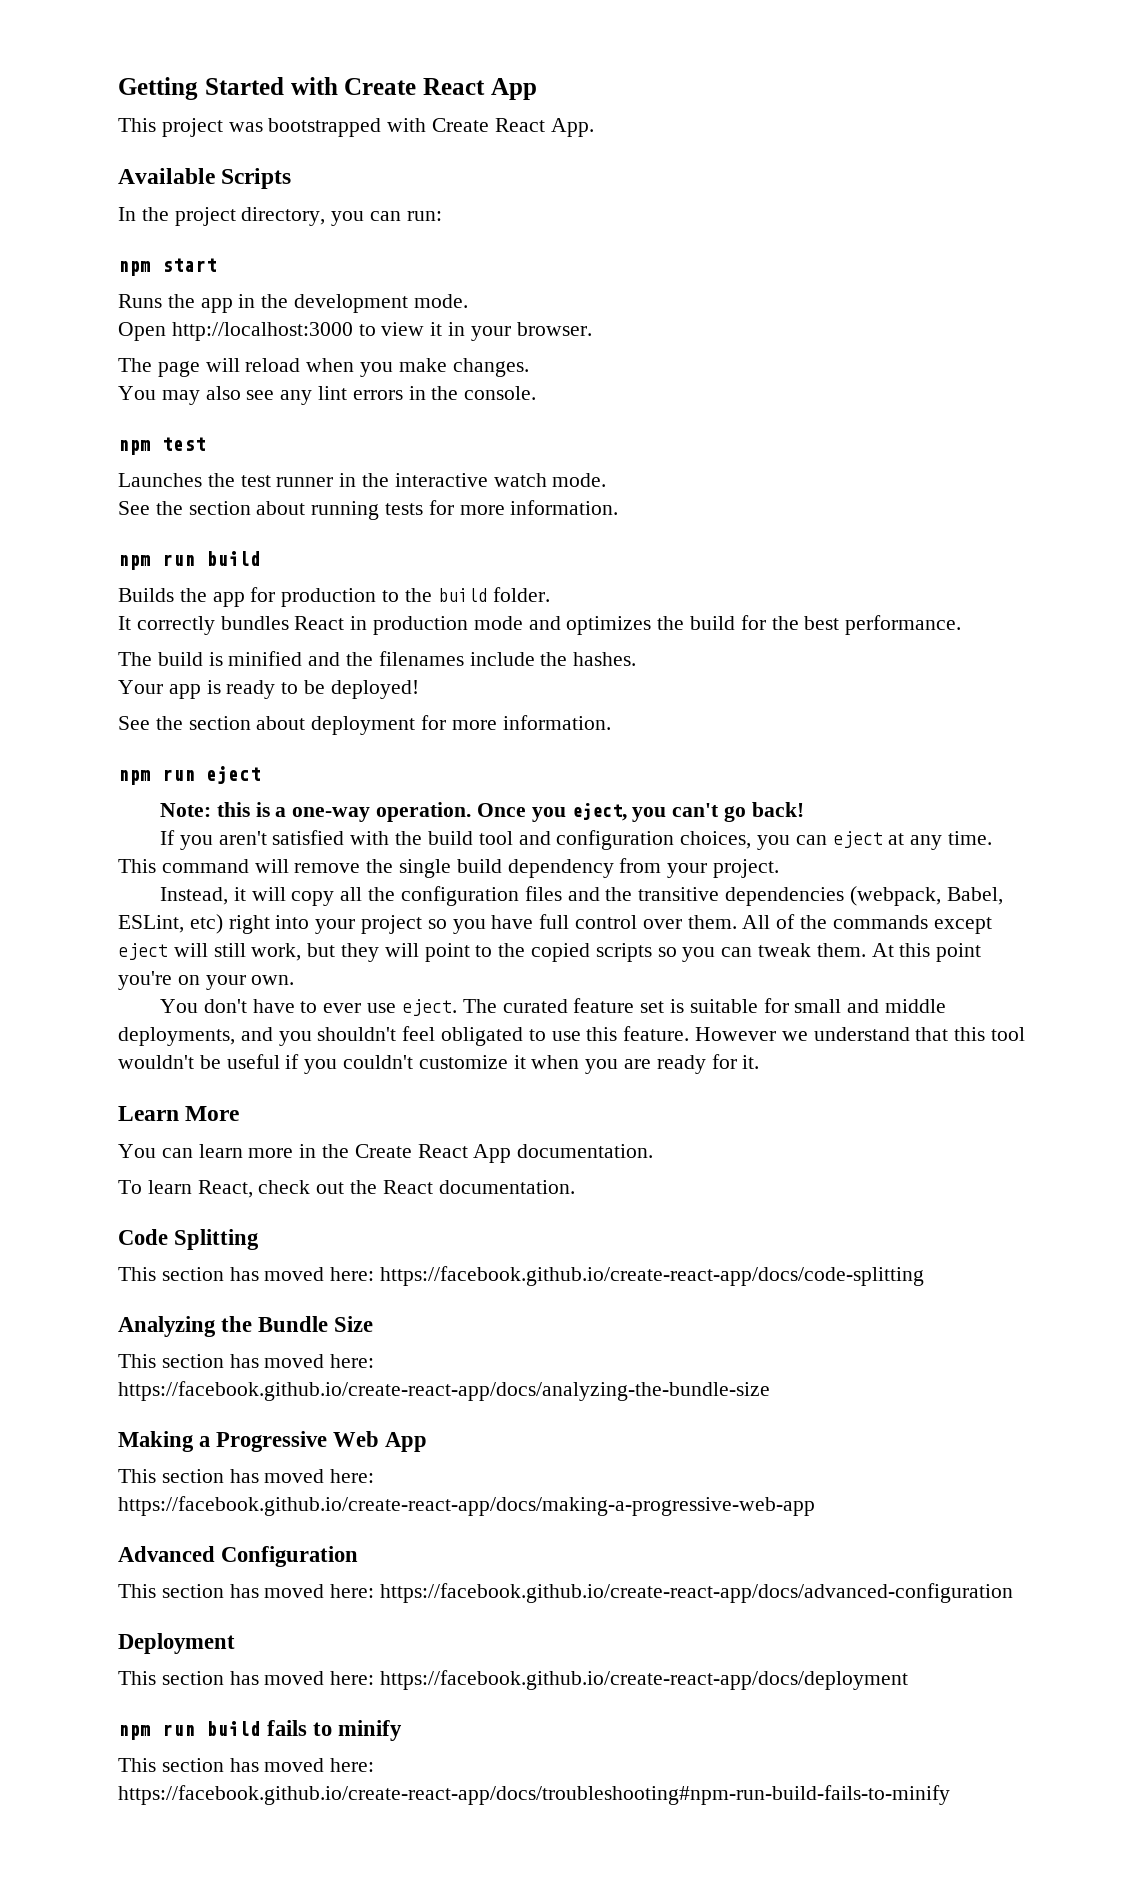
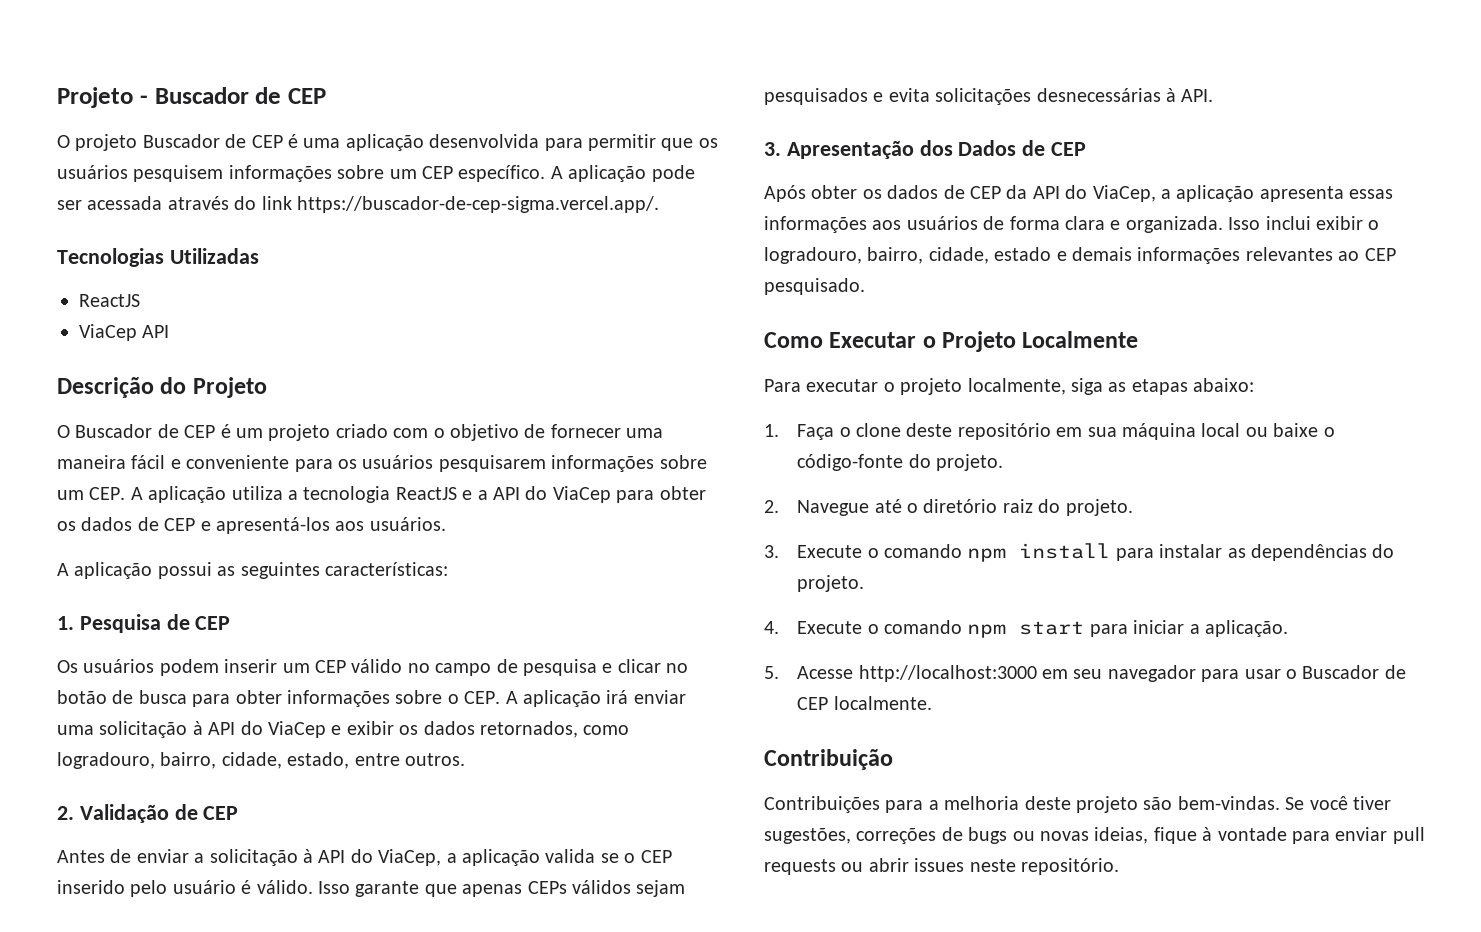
- Getting Started with Create React App
- This project was bootstrapped with Create React App.
- Available Scripts
- In the project directory, you can run:
- npm start
- Runs the app in the development mode.
- Open http://localhost:3000 to view it in your browser.
- The page will reload when you make changes.
- You may also see any lint errors in the console.
- npm test
- Launches the test runner in the interactive watch mode.
- See the section about running tests for more information.
- npm run build
- Builds the app for production to the build folder.
- It correctly bundles React in production mode and optimizes the build for the best performance.
- The build is minified and the filenames include the hashes.
- Your app is ready to be deployed!
- See the section about deployment for more information.
- npm run eject
- Note: this is a one-way operation. Once you eject, you can't go back!
- If you aren't satisfied with the build tool and configuration choices, you can eject at any time. This command will remove the single build dependency from your project.
- Instead, it will copy all the configuration files and the transitive dependencies (webpack, Babel, ESLint, etc) right into your project so you have full control over them. All of the commands except eject will still work, but they will point to the copied scripts so you can tweak them. At this point you're on your own.
- You don't have to ever use eject. The curated feature set is suitable for small and middle deployments, and you shouldn't feel obligated to use this feature. However we understand that this tool wouldn't be useful if you couldn't customize it when you are ready for it.
- Learn More
- You can learn more in the Create React App documentation.
- To learn React, check out the React documentation.
- Code Splitting
- This section has moved here: https://facebook.github.io/create-react-app/docs/code-splitting
- Analyzing the Bundle Size
- This section has moved here: https://facebook.github.io/create-react-app/docs/analyzing-the-bundle-size
- Making a Progressive Web App
- This section has moved here: https://facebook.github.io/create-react-app/docs/making-a-progressive-web-app
- Advanced Configuration
- This section has moved here: https://facebook.github.io/create-react-app/docs/advanced-configuration
- Deployment
- This section has moved here: https://facebook.github.io/create-react-app/docs/deployment
- npm run build fails to minify
- This section has moved here: https://facebook.github.io/create-react-app/docs/troubleshooting#npm-run-build-fails-to-minify
+ Projeto - Buscador de CEP
+ O projeto Buscador de CEP é uma aplicação desenvolvida para permitir que os usuários pesquisem informações sobre um CEP específico. A aplicação pode ser acessada através do link https://buscador-de-cep-sigma.vercel.app/.
+ Tecnologias Utilizadas
+ ReactJS
+ ViaCep API
+ Descrição do Projeto
+ O Buscador de CEP é um projeto criado com o objetivo de fornecer uma maneira fácil e conveniente para os usuários pesquisarem informações sobre um CEP. A aplicação utiliza a tecnologia ReactJS e a API do ViaCep para obter os dados de CEP e apresentá-los aos usuários.
+ A aplicação possui as seguintes características:
+ 1. Pesquisa de CEP
+ Os usuários podem inserir um CEP válido no campo de pesquisa e clicar no botão de busca para obter informações sobre o CEP. A aplicação irá enviar uma solicitação à API do ViaCep e exibir os dados retornados, como logradouro, bairro, cidade, estado, entre outros.
+ 2. Validação de CEP
+ Antes de enviar a solicitação à API do ViaCep, a aplicação valida se o CEP inserido pelo usuário é válido. Isso garante que apenas CEPs válidos sejam pesquisados e evita solicitações desnecessárias à API.
+ 3. Apresentação dos Dados de CEP
+ Após obter os dados de CEP da API do ViaCep, a aplicação apresenta essas informações aos usuários de forma clara e organizada. Isso inclui exibir o logradouro, bairro, cidade, estado e demais informações relevantes ao CEP pesquisado.
+ Como Executar o Projeto Localmente
+ Para executar o projeto localmente, siga as etapas abaixo:
+ 1. Faça o clone deste repositório em sua máquina local ou baixe o código-fonte do projeto.
+ 2. Navegue até o diretório raiz do projeto.
+ 3. Execute o comando npm install para instalar as dependências do projeto.
+ 4. Execute o comando npm start para iniciar a aplicação.
+ 5. Acesse http://localhost:3000 em seu navegador para usar o Buscador de CEP localmente.
+ Contribuição
+ Contribuições para a melhoria deste projeto são bem-vindas. Se você tiver sugestões, correções de bugs ou novas ideias, fique à vontade para enviar pull requests ou abrir issues neste repositório.

